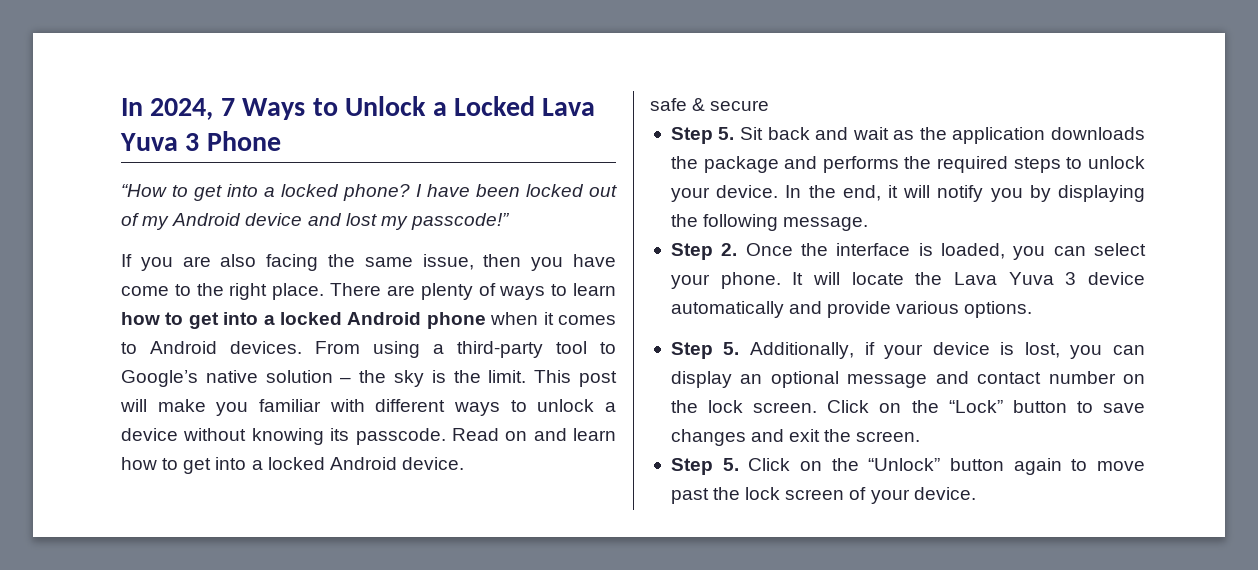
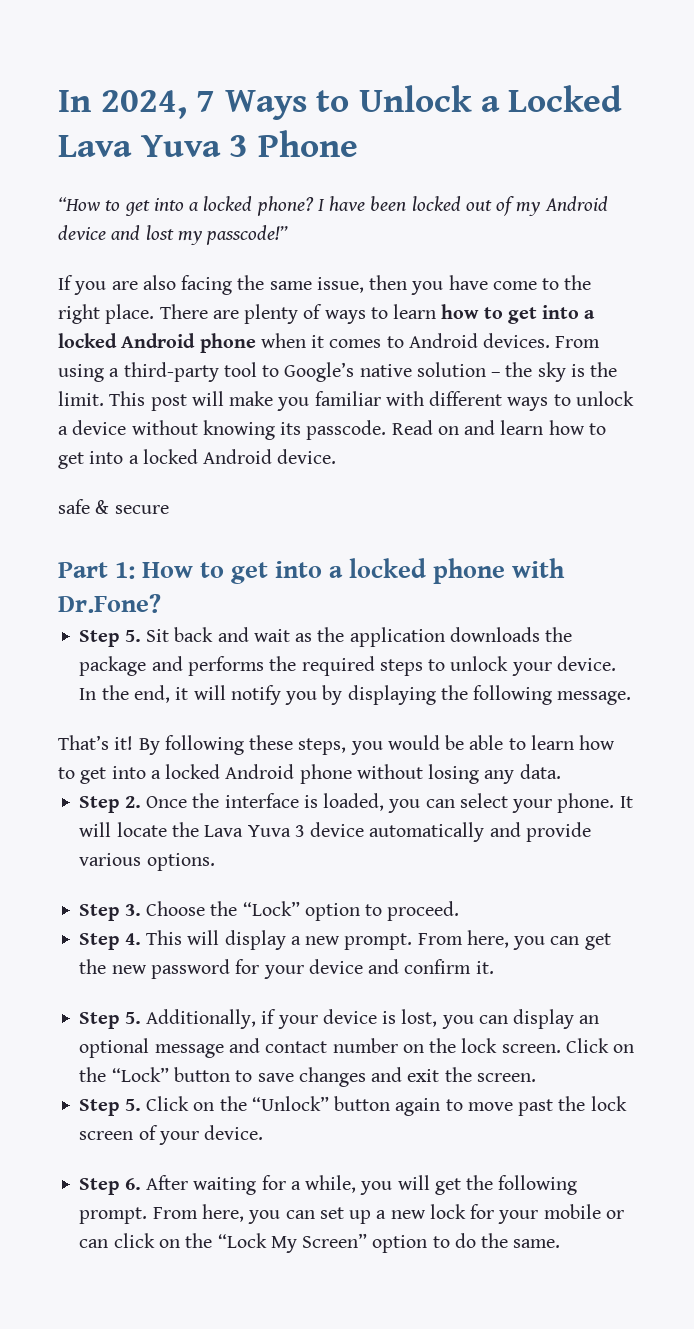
+ Part 1: How to get into a locked phone with Dr.Fone?
+ That’s it! By following these steps, you would be able to learn how to get into a locked Android phone without losing any data.
+ Step 3. Choose the “Lock” option to proceed.
+ Step 4. This will display a new prompt. From here, you can get the new password for your device and confirm it.
+ Step 6. After waiting for a while, you will get the following prompt. From here, you can set up a new lock for your mobile or can click on the “Lock My Screen” option to do the same.

